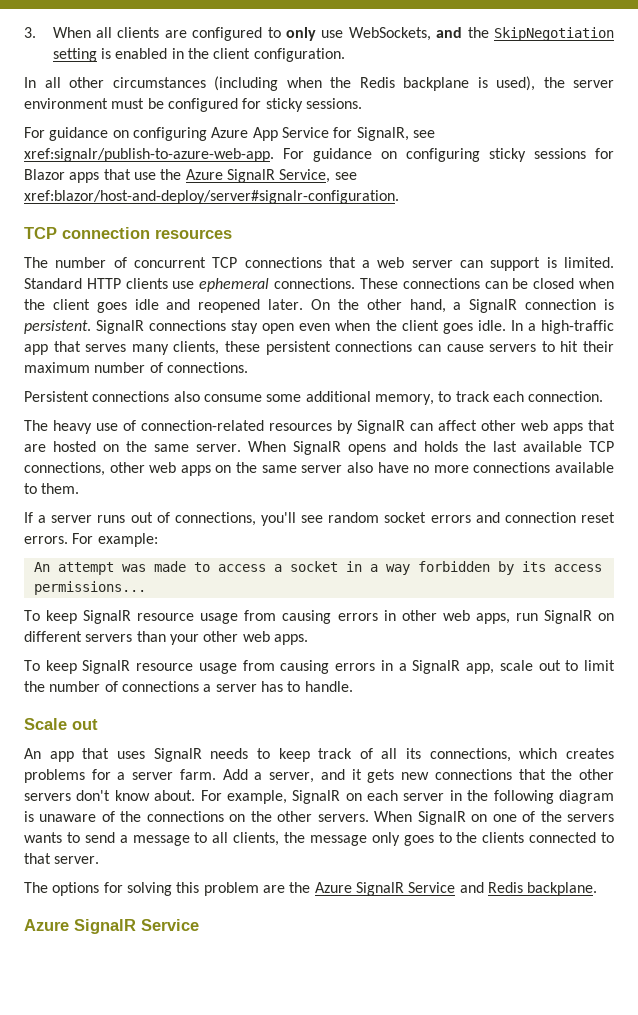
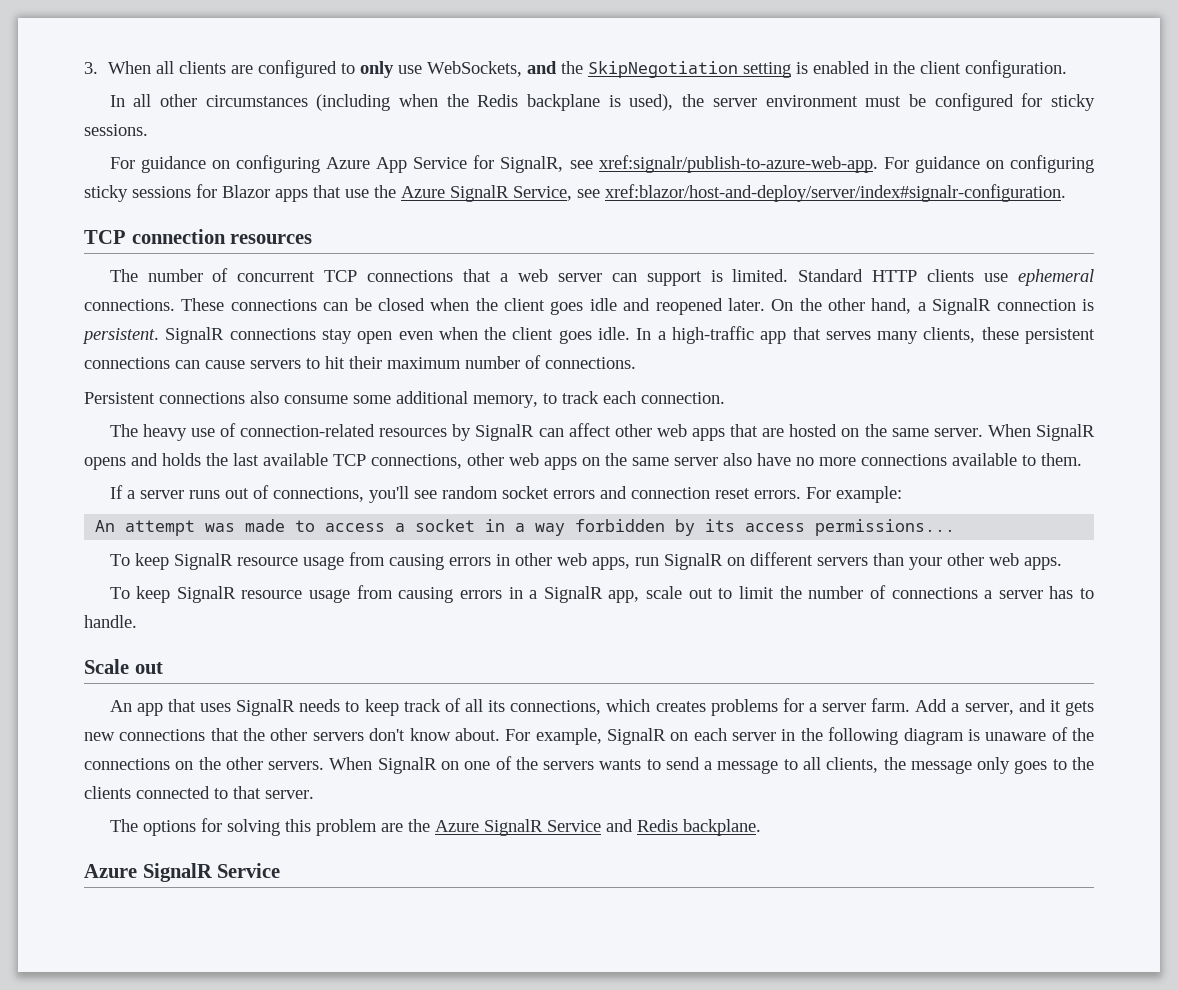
- For guidance on configuring sticky sessions for Blazor apps that use the Azure SignalR Service, see xref:blazor/host-and-deploy/server#signalr-configuration.
+ For guidance on configuring sticky sessions for Blazor apps that use the Azure SignalR Service, see xref:blazor/host-and-deploy/server/index#signalr-configuration.

